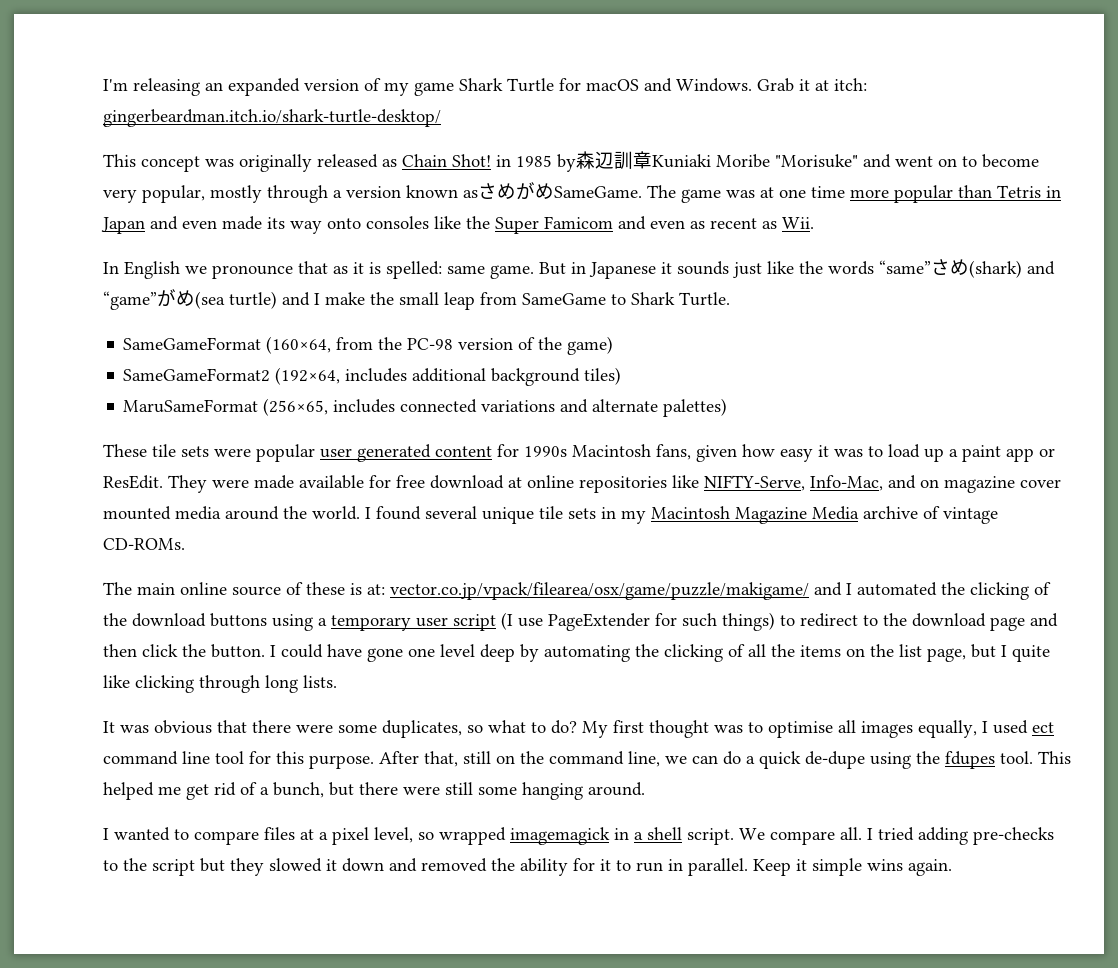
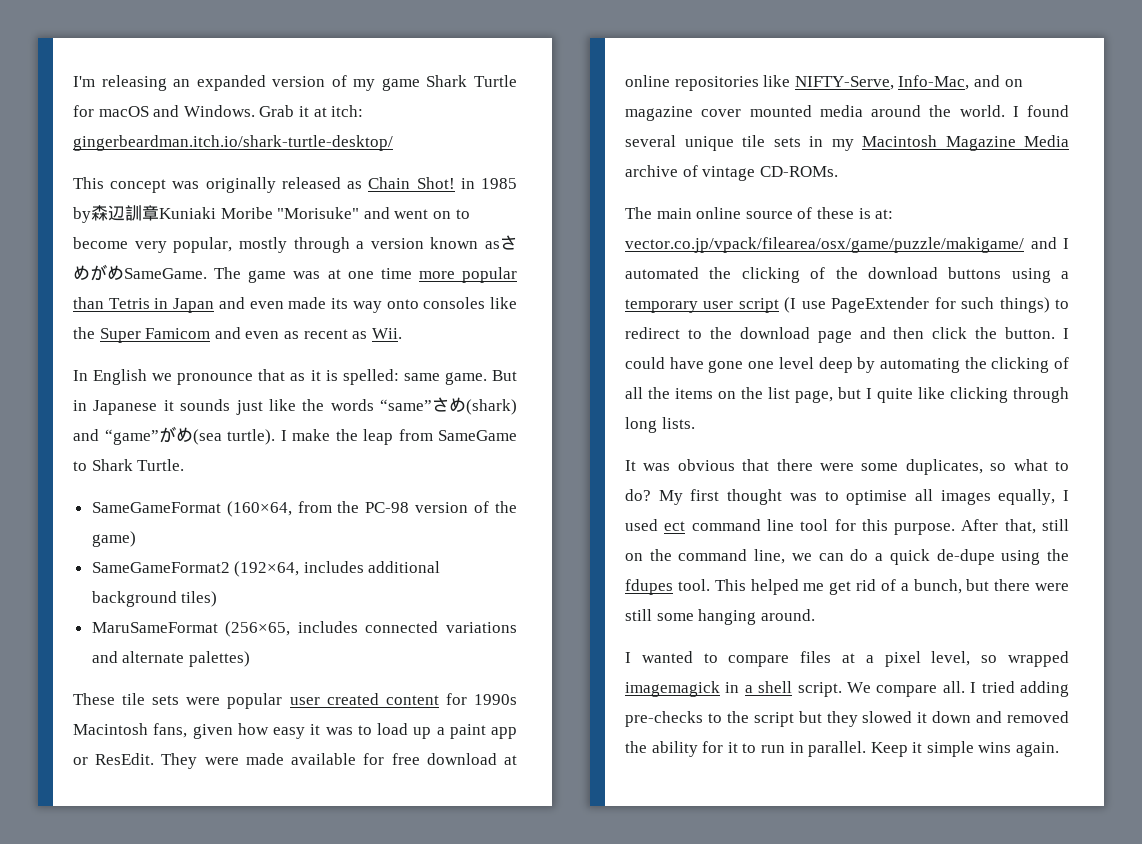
- But in Japanese it sounds just like the words “same”さめ(shark) and “game”がめ(sea turtle) and I make the small leap from SameGame to Shark Turtle.
+ But in Japanese it sounds just like the words “same”さめ(shark) and “game”がめ(sea turtle). I make the leap from SameGame to Shark Turtle.
- These tile sets were popular user generated content for 1990s Macintosh fans, given how easy it was to load up a paint app or ResEdit.
+ These tile sets were popular user created content for 1990s Macintosh fans, given how easy it was to load up a paint app or ResEdit.

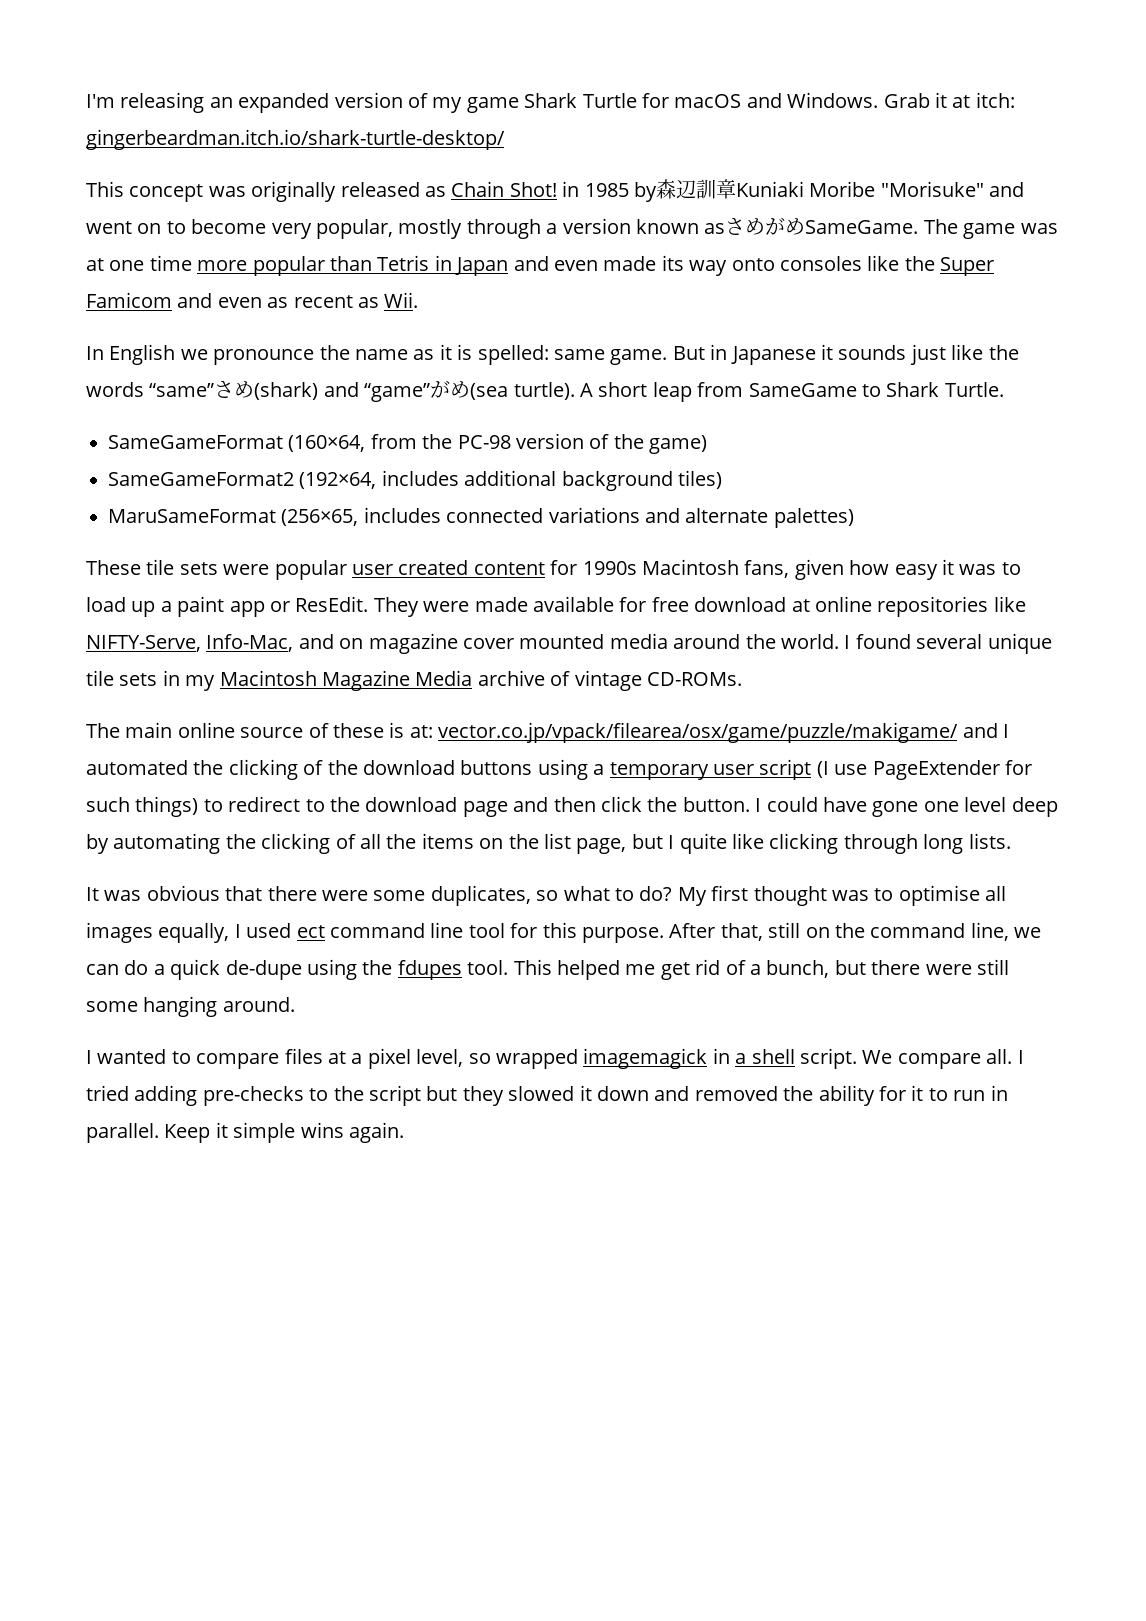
- In English we pronounce that as it is spelled: same game.
+ In English we pronounce the name as it is spelled: same game.
- I make the leap from SameGame to Shark Turtle.
+ A short leap from SameGame to Shark Turtle.

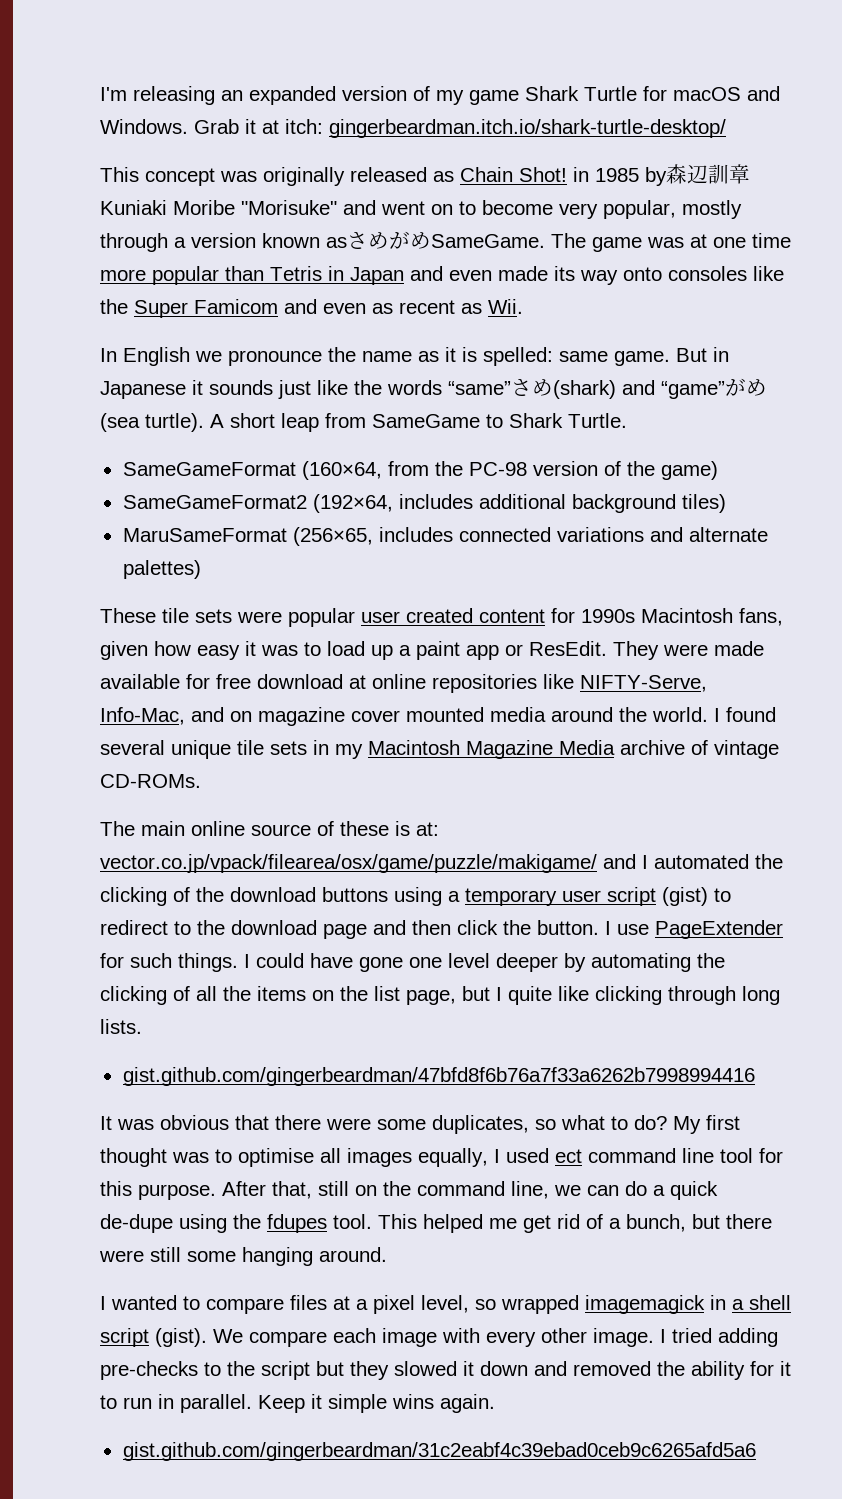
- The main online source of these is at: vector.co.jp/vpack/filearea/osx/game/puzzle/makigame/ and I automated the clicking of the download buttons using a temporary user script (I use PageExtender for such things) to redirect to the download page and then click the button.
+ The main online source of these is at: vector.co.jp/vpack/filearea/osx/game/puzzle/makigame/ and I automated the clicking of the download buttons using a temporary user script (gist) to redirect to the download page and then click the button.
- I could have gone one level deep by automating the clicking of all the items on the list page, but I quite like clicking through long lists.
+ I use PageExtender for such things. I could have gone one level deeper by automating the clicking of all the items on the list page, but I quite like clicking through long lists.
+ gist.github.com/gingerbeardman/47bfd8f6b76a7f33a6262b7998994416
- I wanted to compare files at a pixel level, so wrapped imagemagick in a shell script. We compare all.
+ I wanted to compare files at a pixel level, so wrapped imagemagick in a shell script (gist). We compare each image with every other image.
+ gist.github.com/gingerbeardman/31c2eabf4c39ebad0ceb9c6265afd5a6

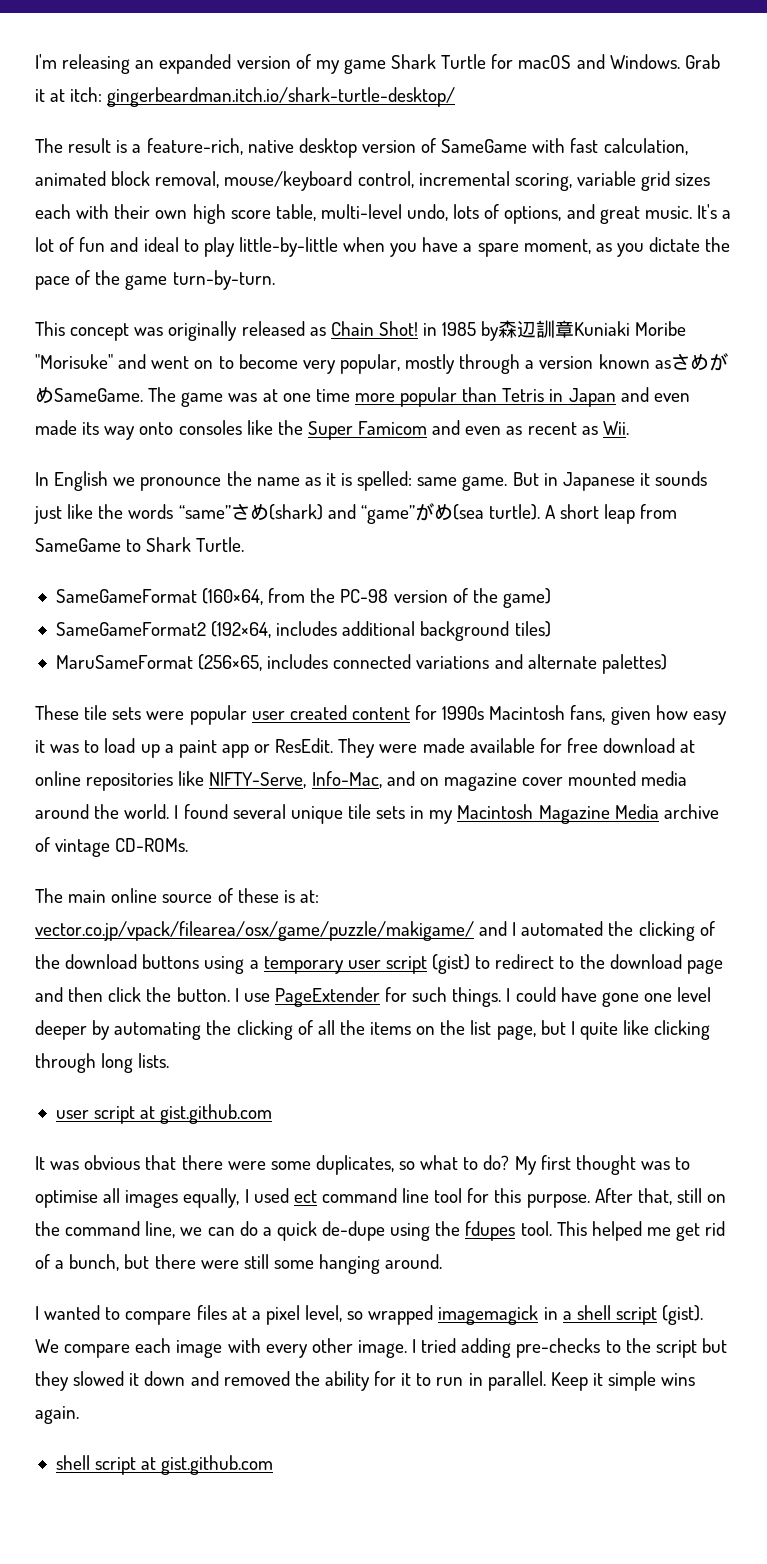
+ The result is a feature-rich, native desktop version of SameGame with fast calculation, animated block removal, mouse/keyboard control, incremental scoring, variable grid sizes each with their own high score table, multi-level undo, lots of options, and great music. It's a lot of fun and ideal to play little-by-little when you have a spare moment, as you dictate the pace of the game turn-by-turn.
- gist.github.com/gingerbeardman/47bfd8f6b76a7f33a6262b7998994416
+ user script at gist.github.com
- gist.github.com/gingerbeardman/31c2eabf4c39ebad0ceb9c6265afd5a6
+ shell script at gist.github.com

